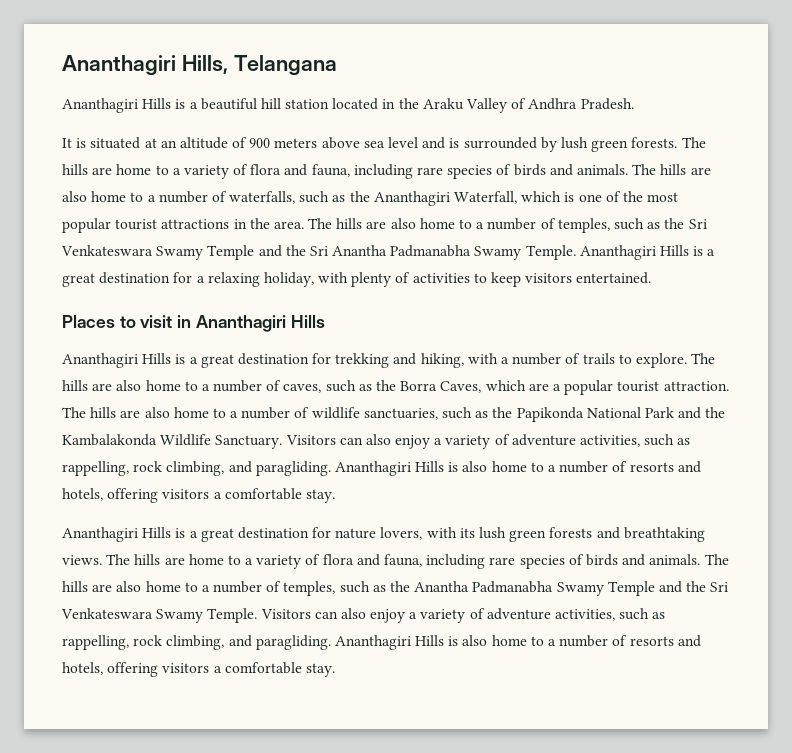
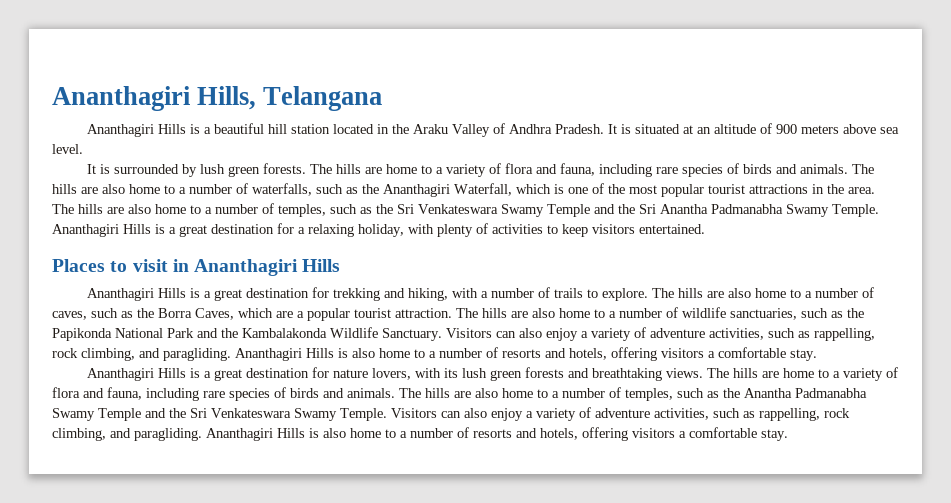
- Ananthagiri Hills is a beautiful hill station located in the Araku Valley of Andhra Pradesh.
- It is situated at an altitude of 900 meters above sea level and is surrounded by lush green forests.
+ Ananthagiri Hills is a beautiful hill station located in the Araku Valley of Andhra Pradesh. It is situated at an altitude of 900 meters above sea level.
+ It is surrounded by lush green forests.

